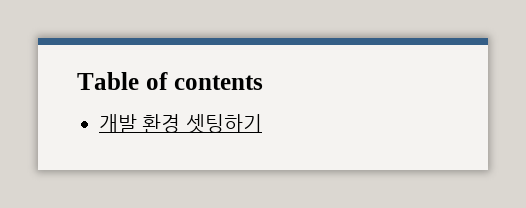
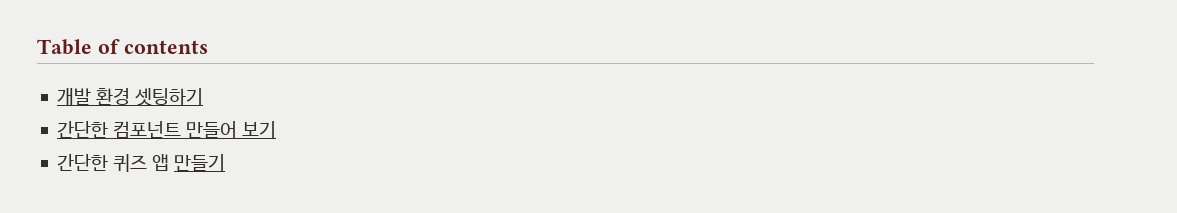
+ 간단한 컴포넌트 만들어 보기
+ 간단한 퀴즈 앱 만들기

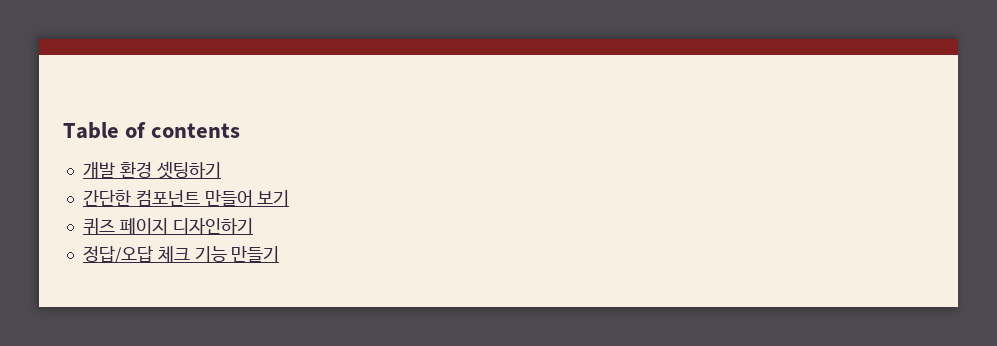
- 간단한 퀴즈 앱 만들기
+ 퀴즈 페이지 디자인하기
+ 정답/오답 체크 기능 만들기

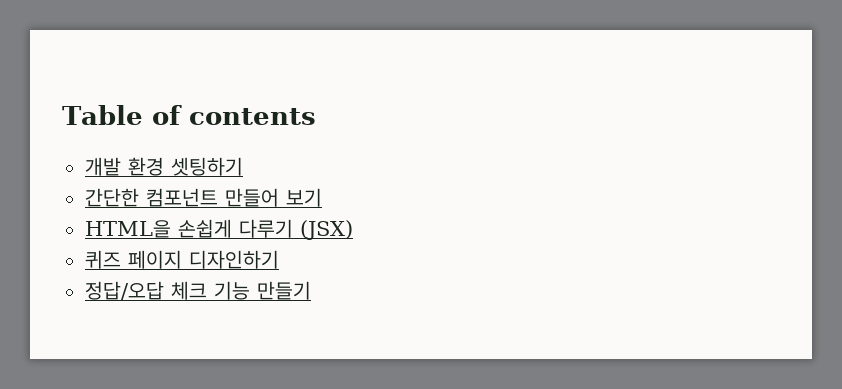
+ HTML을 손쉽게 다루기 (JSX)

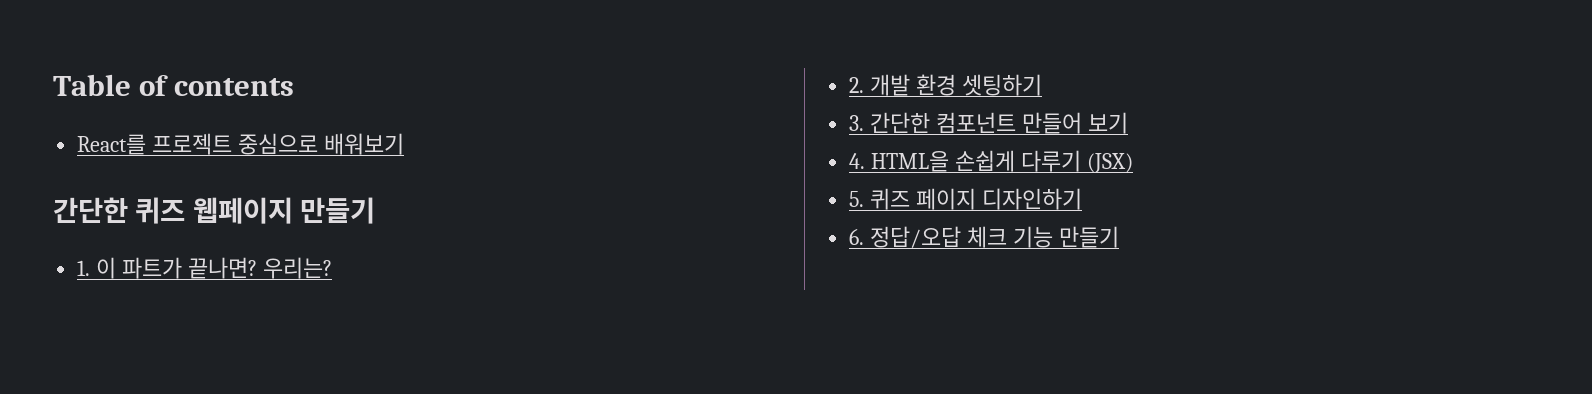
- 개발 환경 셋팅하기
+ React를 프로젝트 중심으로 배워보기
+ 간단한 퀴즈 웹페이지 만들기
+ 1. 이 파트가 끝나면? 우리는?
+ 2. 개발 환경 셋팅하기
- 간단한 컴포넌트 만들어 보기
+ 3. 간단한 컴포넌트 만들어 보기
- HTML을 손쉽게 다루기 (JSX)
+ 4. HTML을 손쉽게 다루기 (JSX)
- 퀴즈 페이지 디자인하기
+ 5. 퀴즈 페이지 디자인하기
- 정답/오답 체크 기능 만들기
+ 6. 정답/오답 체크 기능 만들기

